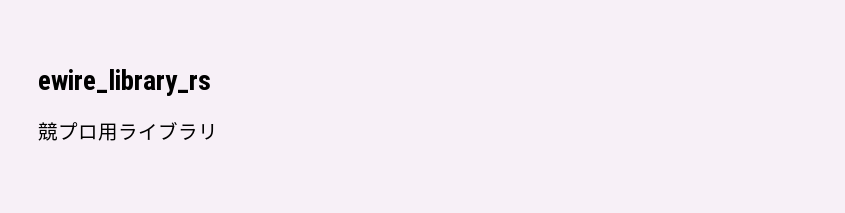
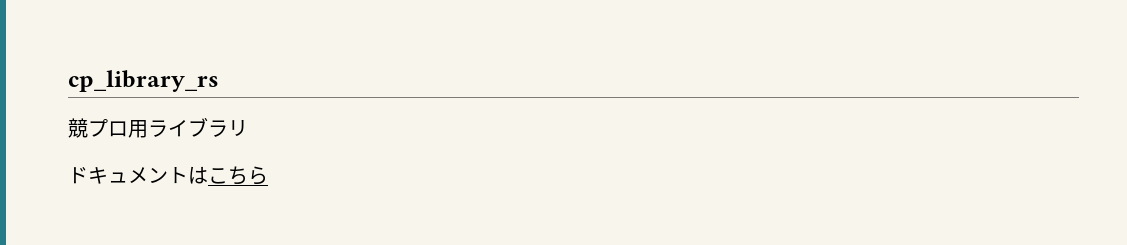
- ewire_library_rs
+ cp_library_rs
+ ドキュメントはこちら

